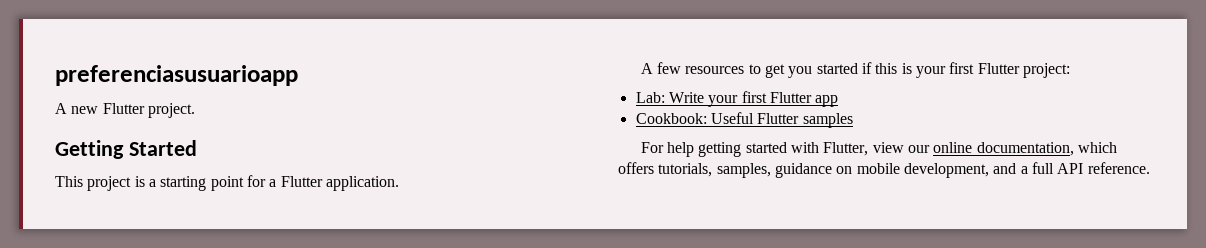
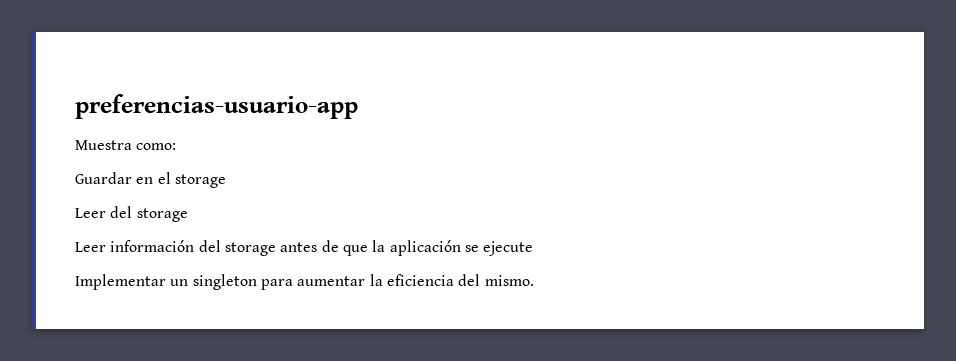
- preferenciasusuarioapp
- A new Flutter project.
- Getting Started
- This project is a starting point for a Flutter application.
- A few resources to get you started if this is your first Flutter project:
- Lab: Write your first Flutter app
- Cookbook: Useful Flutter samples
- For help getting started with Flutter, view our online documentation, which offers tutorials, samples, guidance on mobile development, and a full API reference.
+ preferencias-usuario-app
+ Muestra como:
+ Guardar en el storage
+ Leer del storage
+ Leer información del storage antes de que la aplicación se ejecute
+ Implementar un singleton para aumentar la eficiencia del mismo.

